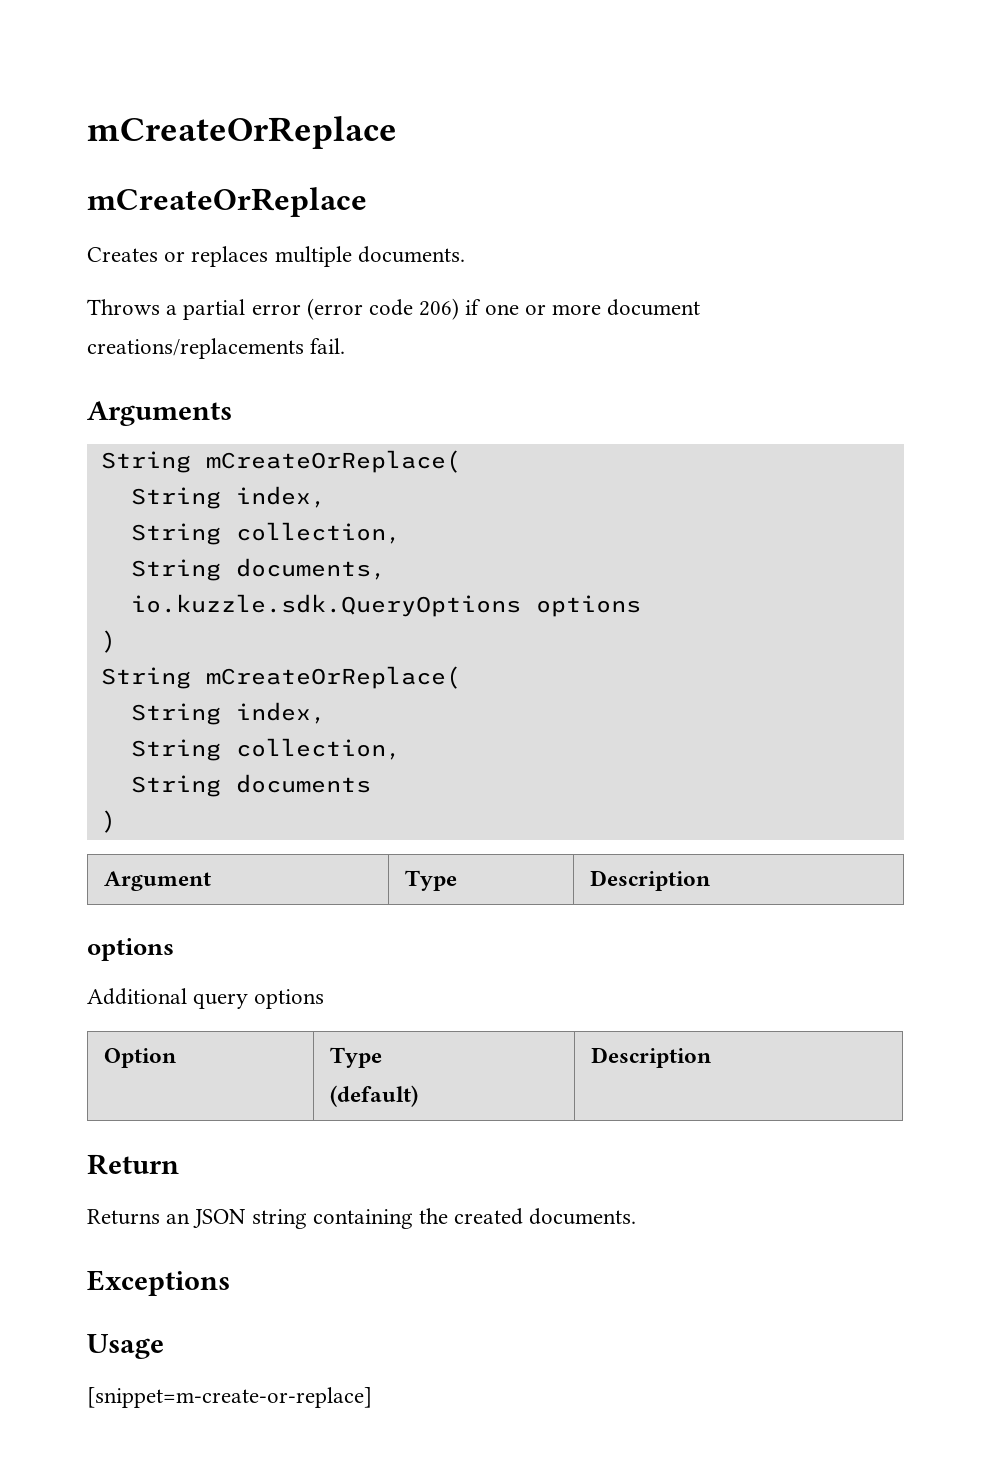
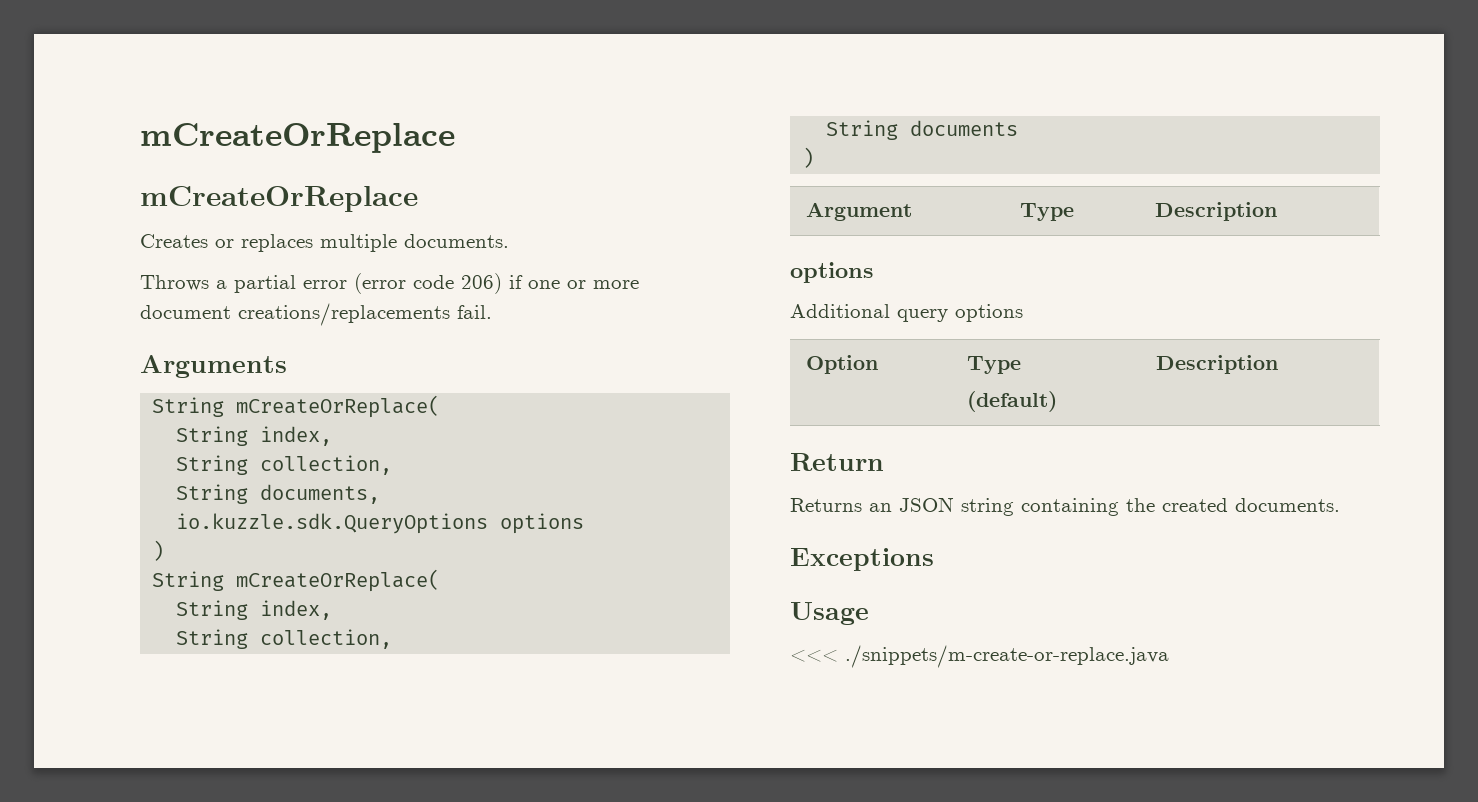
- [snippet=m-create-or-replace]
+ <<< ./snippets/m-create-or-replace.java

